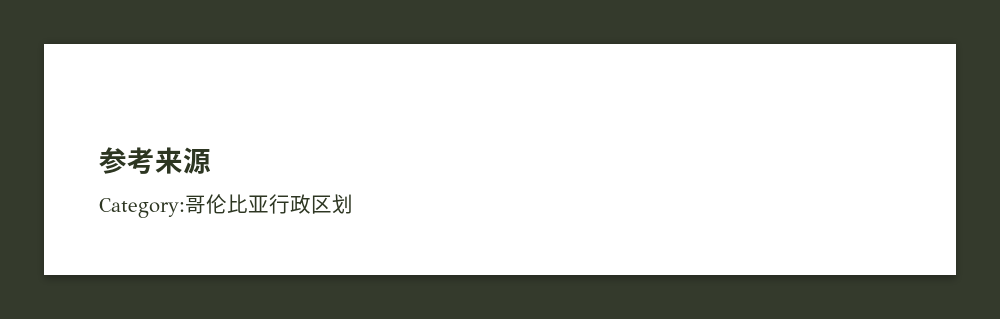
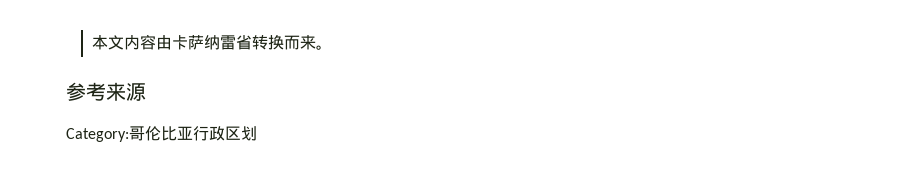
+ 本文内容由卡萨纳雷省转换而来。

